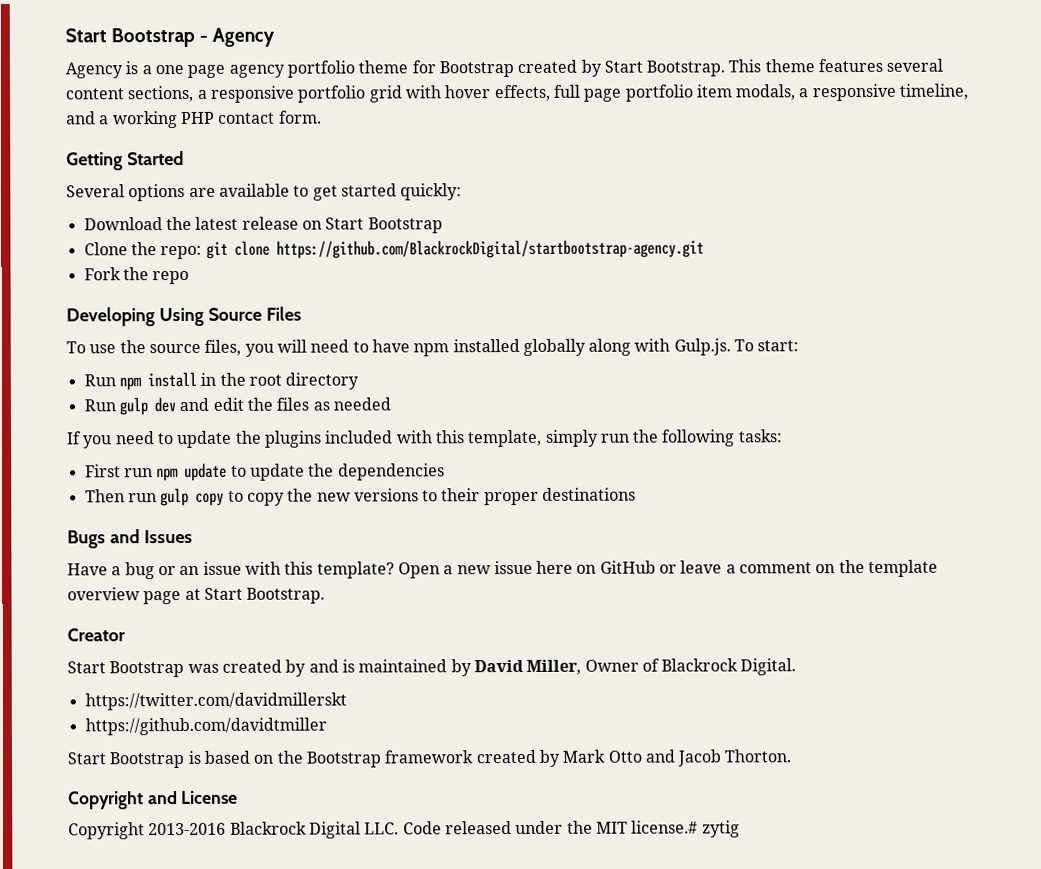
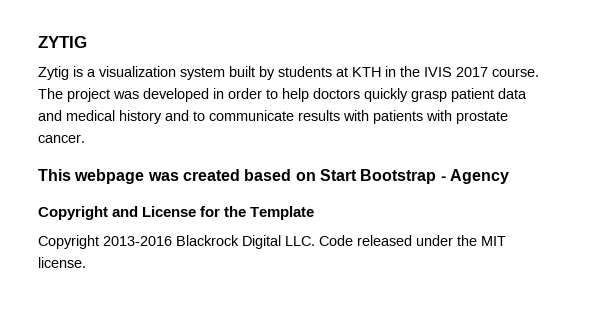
- Start Bootstrap - Agency
- Agency is a one page agency portfolio theme for Bootstrap created by Start Bootstrap. This theme features several content sections, a responsive portfolio grid with hover effects, full page portfolio item modals, a responsive timeline, and a working PHP contact form.
- Getting Started
- Several options are available to get started quickly:
- Download the latest release on Start Bootstrap
- Clone the repo: git clone https://github.com/BlackrockDigital/startbootstrap-agency.git
- Fork the repo
- Developing Using Source Files
- To use the source files, you will need to have npm installed globally along with Gulp.js. To start:
- Run npm install in the root directory
- Run gulp dev and edit the files as needed
- If you need to update the plugins included with this template, simply run the following tasks:
- First run npm update to update the dependencies
- Then run gulp copy to copy the new versions to their proper destinations
- Bugs and Issues
- Have a bug or an issue with this template? Open a new issue here on GitHub or leave a comment on the template overview page at Start Bootstrap.
- Creator
- Start Bootstrap was created by and is maintained by David Miller, Owner of Blackrock Digital.
- https://twitter.com/davidmillerskt
- https://github.com/davidtmiller
- Start Bootstrap is based on the Bootstrap framework created by Mark Otto and Jacob Thorton.
+ ZYTIG
+ Zytig is a visualization system built by students at KTH in the IVIS 2017 course. The project was developed in order to help doctors quickly grasp patient data and medical history and to communicate results with patients with prostate cancer.
+ This webpage was created based on Start Bootstrap - Agency
- Copyright and License
+ Copyright and License for the Template
- Copyright 2013-2016 Blackrock Digital LLC. Code released under the MIT license.# zytig
+ Copyright 2013-2016 Blackrock Digital LLC. Code released under the MIT license.

